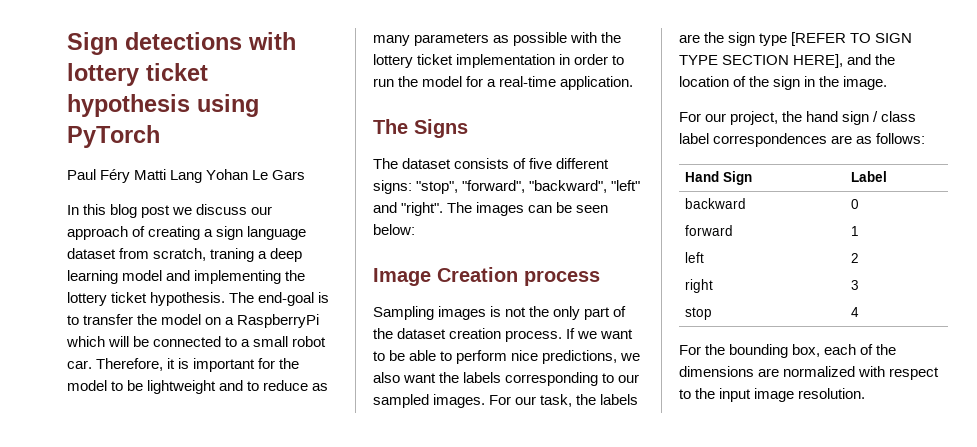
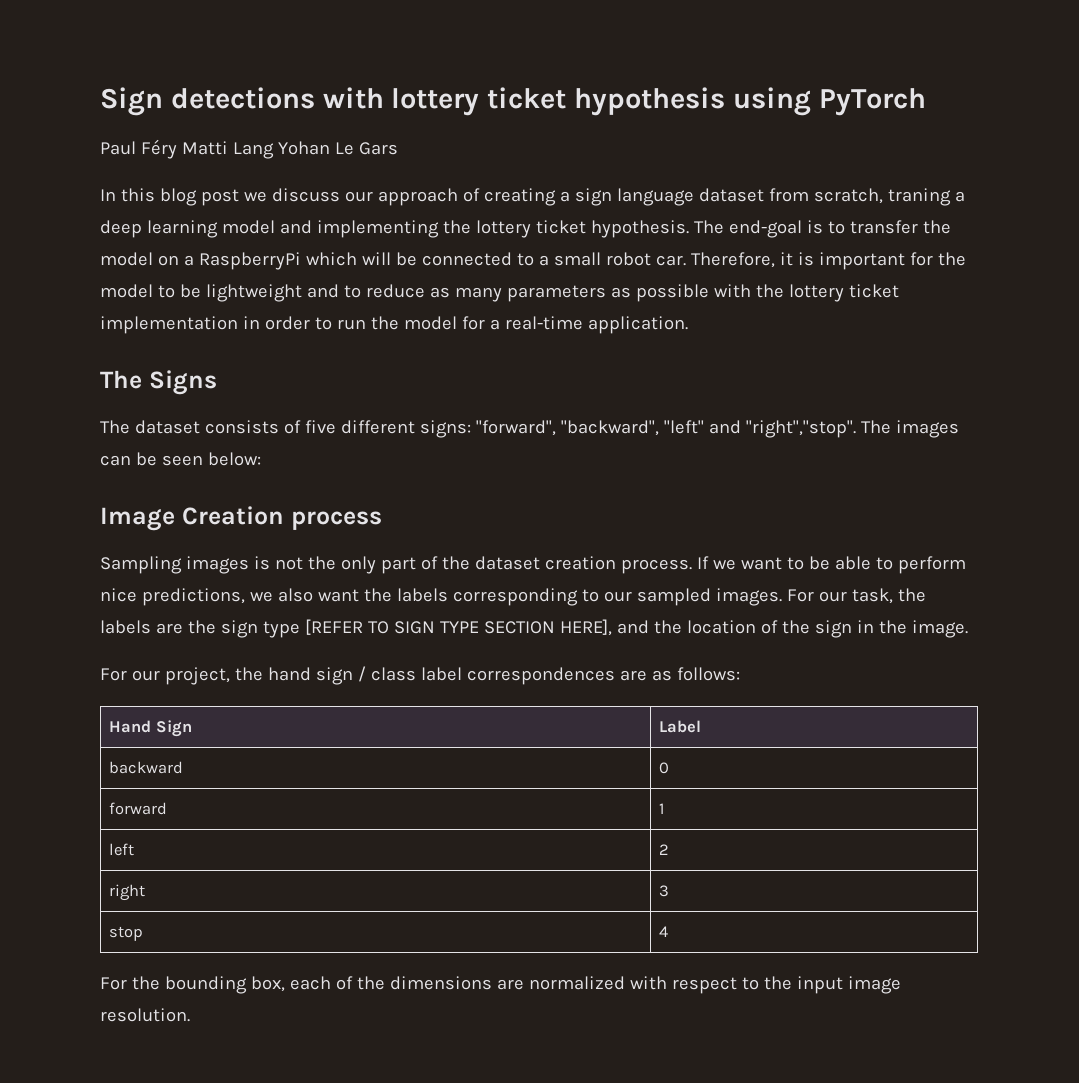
- The dataset consists of five different signs: "stop", "forward", "backward", "left" and "right".
+ The dataset consists of five different signs: "forward", "backward", "left" and "right","stop".

